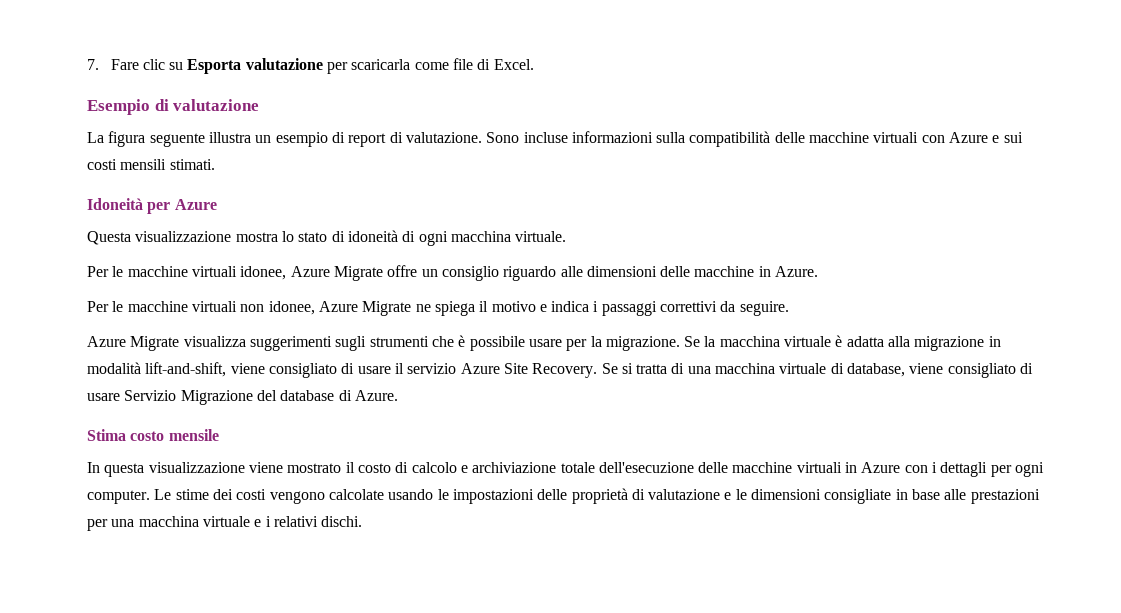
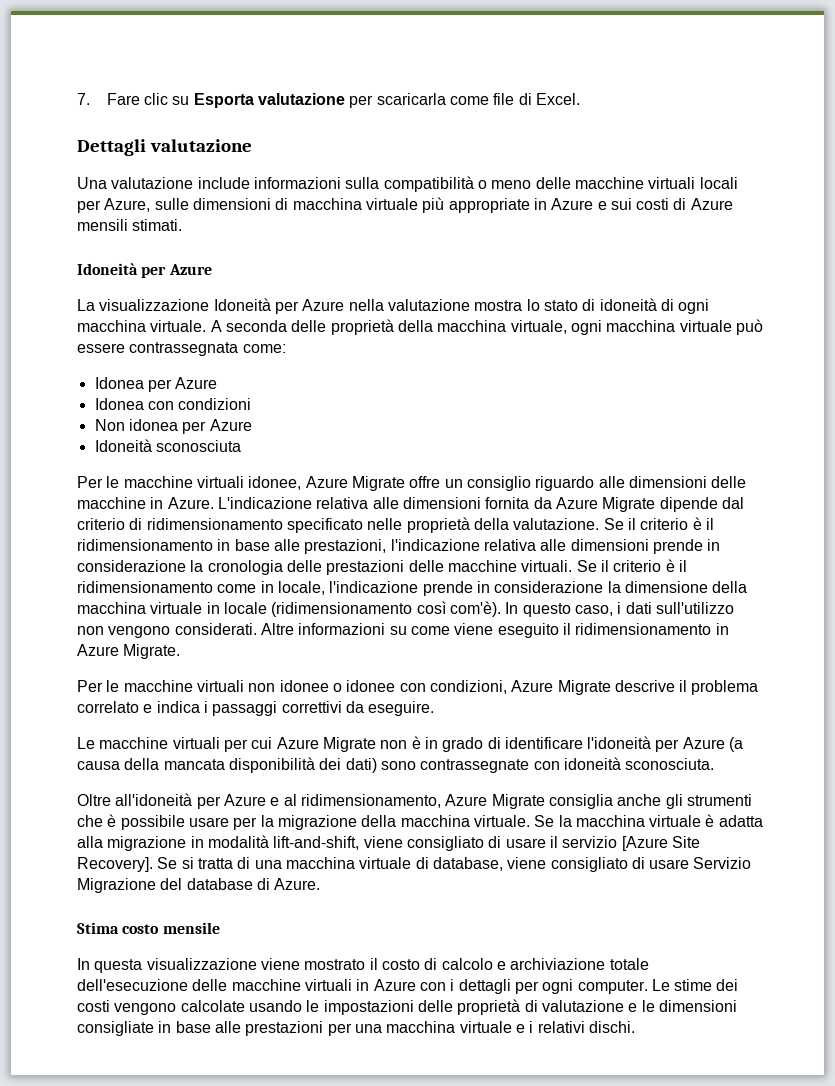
- Esempio di valutazione
+ Dettagli valutazione
- La figura seguente illustra un esempio di report di valutazione. Sono incluse informazioni sulla compatibilità delle macchine virtuali con Azure e sui costi mensili stimati.
+ Una valutazione include informazioni sulla compatibilità o meno delle macchine virtuali locali per Azure, sulle dimensioni di macchina virtuale più appropriate in Azure e sui costi di Azure mensili stimati.
- Questa visualizzazione mostra lo stato di idoneità di ogni macchina virtuale.
+ La visualizzazione Idoneità per Azure nella valutazione mostra lo stato di idoneità di ogni macchina virtuale. A seconda delle proprietà della macchina virtuale, ogni macchina virtuale può essere contrassegnata come:
+ Idonea per Azure
+ Idonea con condizioni
+ Non idonea per Azure
+ Idoneità sconosciuta
+ L'indicazione relativa alle dimensioni fornita da Azure Migrate dipende dal criterio di ridimensionamento specificato nelle proprietà della valutazione. Se il criterio è il ridimensionamento in base alle prestazioni, l'indicazione relativa alle dimensioni prende in considerazione la cronologia delle prestazioni delle macchine virtuali. Se il criterio è il ridimensionamento come in locale, l'indicazione prende in considerazione la dimensione della macchina virtuale in locale (ridimensionamento così com'è). In questo caso, i dati sull'utilizzo non vengono considerati. Altre informazioni su come viene eseguito il ridimensionamento in Azure Migrate.
- Per le macchine virtuali non idonee, Azure Migrate ne spiega il motivo e indica i passaggi correttivi da seguire.
- Azure Migrate visualizza suggerimenti sugli strumenti che è possibile usare per la migrazione.
+ Per le macchine virtuali non idonee o idonee con condizioni, Azure Migrate descrive il problema correlato e indica i passaggi correttivi da eseguire.
+ Le macchine virtuali per cui Azure Migrate non è in grado di identificare l'idoneità per Azure (a causa della mancata disponibilità dei dati) sono contrassegnate con idoneità sconosciuta.
+ Oltre all'idoneità per Azure e al ridimensionamento, Azure Migrate consiglia anche gli strumenti che è possibile usare per la migrazione della macchina virtuale.
- Se la macchina virtuale è adatta alla migrazione in modalità lift-and-shift, viene consigliato di usare il servizio Azure Site Recovery.
+ Se la macchina virtuale è adatta alla migrazione in modalità lift-and-shift, viene consigliato di usare il servizio [Azure Site Recovery].

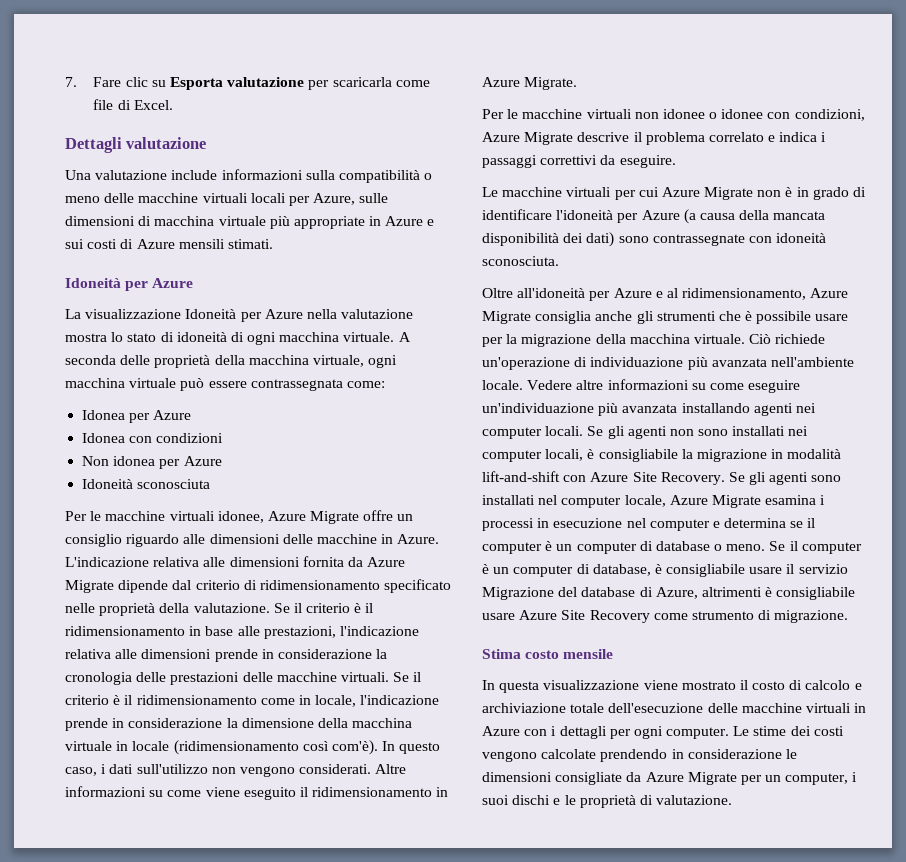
- Se la macchina virtuale è adatta alla migrazione in modalità lift-and-shift, viene consigliato di usare il servizio [Azure Site Recovery]. Se si tratta di una macchina virtuale di database, viene consigliato di usare Servizio Migrazione del database di Azure.
+ Ciò richiede un'operazione di individuazione più avanzata nell'ambiente locale. Vedere altre informazioni su come eseguire un'individuazione più avanzata installando agenti nei computer locali. Se gli agenti non sono installati nei computer locali, è consigliabile la migrazione in modalità lift-and-shift con Azure Site Recovery. Se gli agenti sono installati nel computer locale, Azure Migrate esamina i processi in esecuzione nel computer e determina se il computer è un computer di database o meno. Se il computer è un computer di database, è consigliabile usare il servizio Migrazione del database di Azure, altrimenti è consigliabile usare Azure Site Recovery come strumento di migrazione.
- Le stime dei costi vengono calcolate usando le impostazioni delle proprietà di valutazione e le dimensioni consigliate in base alle prestazioni per una macchina virtuale e i relativi dischi.
+ Le stime dei costi vengono calcolate prendendo in considerazione le dimensioni consigliate da Azure Migrate per un computer, i suoi dischi e le proprietà di valutazione.

